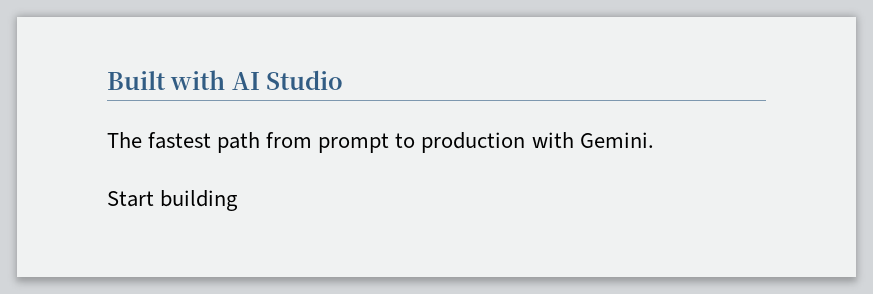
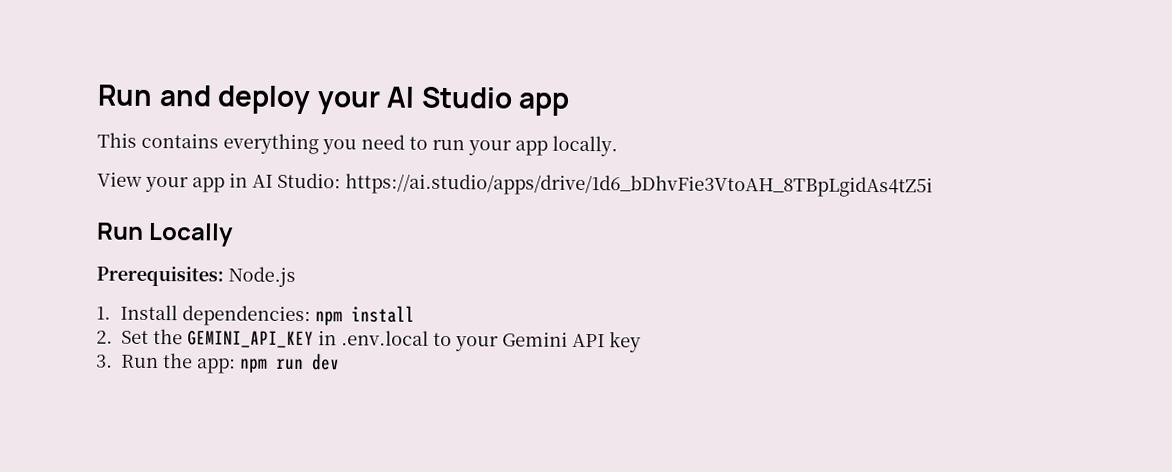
- Built with AI Studio
- The fastest path from prompt to production with Gemini.
- Start building
+ Run and deploy your AI Studio app
+ This contains everything you need to run your app locally.
+ View your app in AI Studio: https://ai.studio/apps/drive/1d6_bDhvFie3VtoAH_8TBpLgidAs4tZ5i
+ Run Locally
+ Prerequisites: Node.js
+ 1. Install dependencies: npm install
+ 2. Set the GEMINI_API_KEY in .env.local to your Gemini API key
+ 3. Run the app: npm run dev

